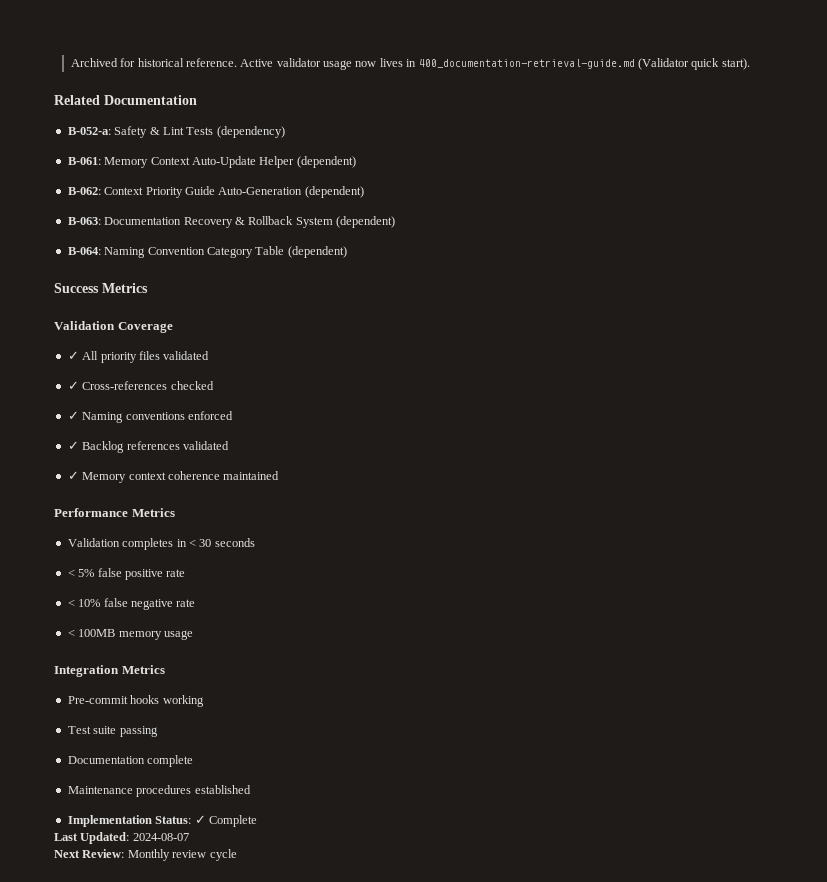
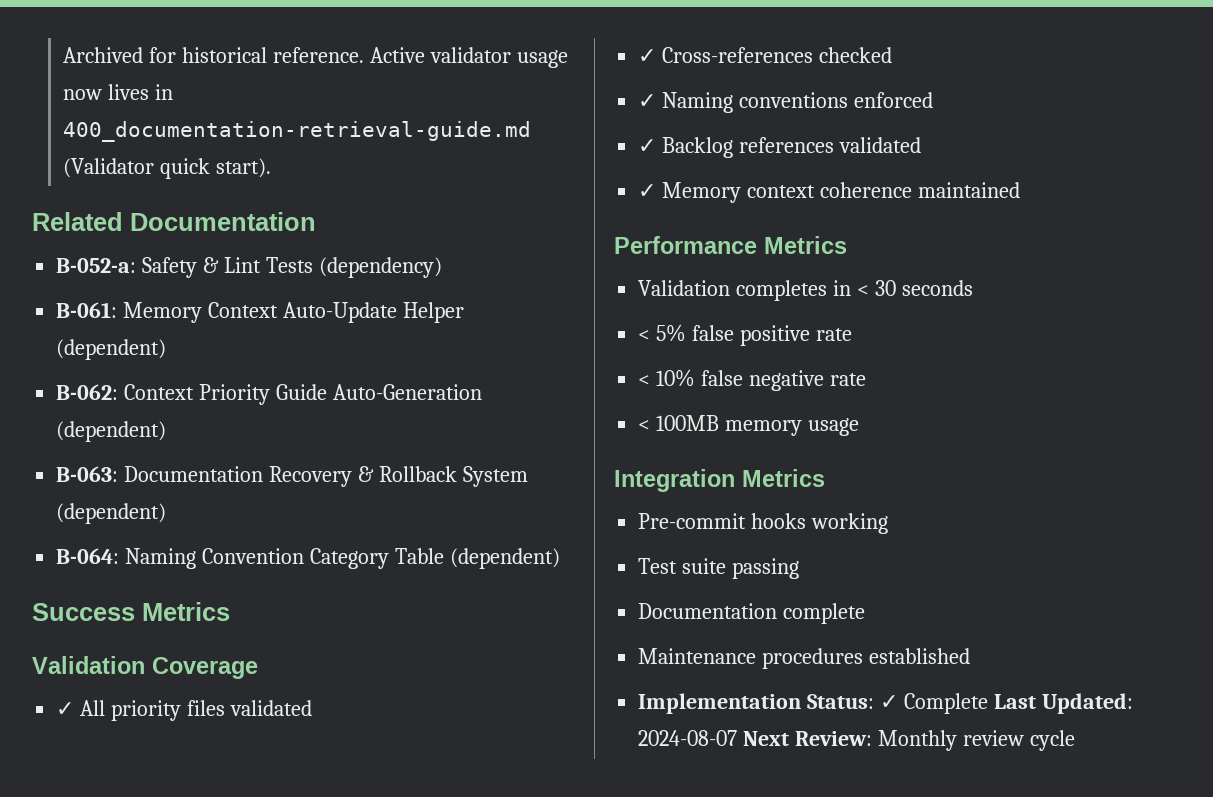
- Implementation Status: ✓ Complete
- Last Updated: 2024-08-07
- Next Review: Monthly review cycle
+ Implementation Status: ✓ Complete Last Updated: 2024-08-07 Next Review: Monthly review cycle

